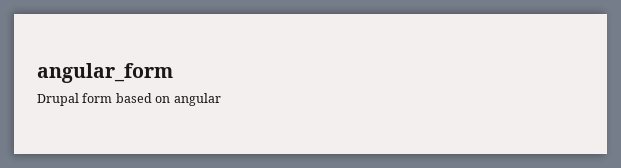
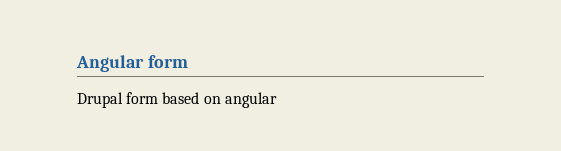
- angular_form
+ Angular form

